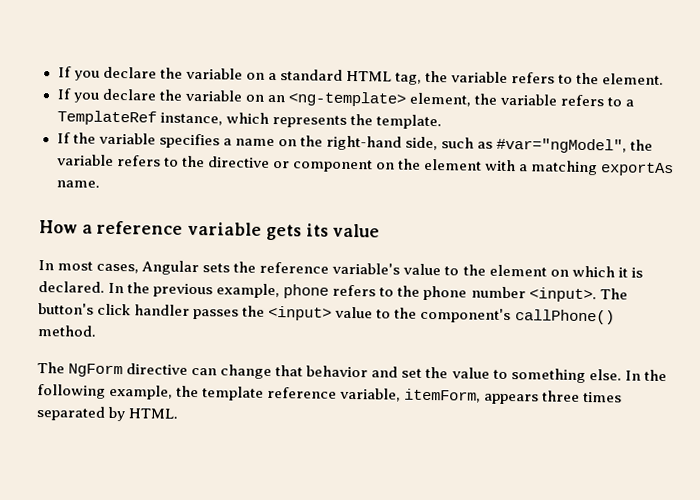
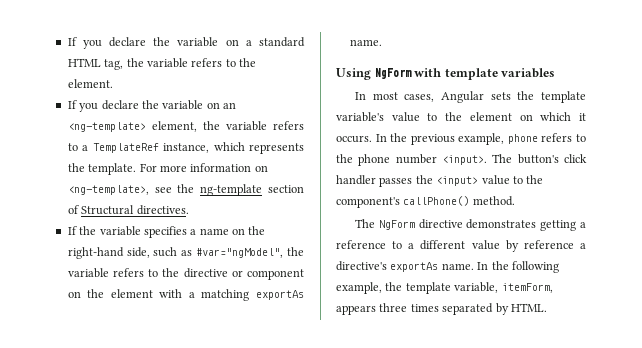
+ For more information on <ng-template>, see the ng-template section of Structural directives.
- How a reference variable gets its value
+ Using NgForm with template variables
- In most cases, Angular sets the reference variable's value to the element on which it is declared.
+ In most cases, Angular sets the template variable's value to the element on which it occurs.
- The NgForm directive can change that behavior and set the value to something else.
+ The NgForm directive demonstrates getting a reference to a different value by reference a directive's exportAs name.
- In the following example, the template reference variable, itemForm, appears three times separated by HTML.
+ In the following example, the template variable, itemForm, appears three times separated by HTML.

